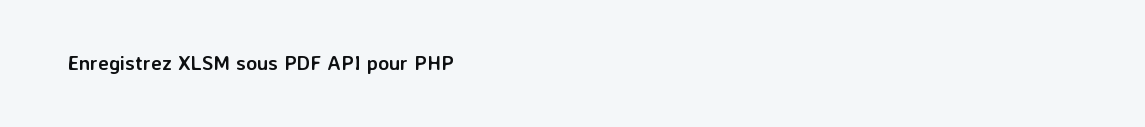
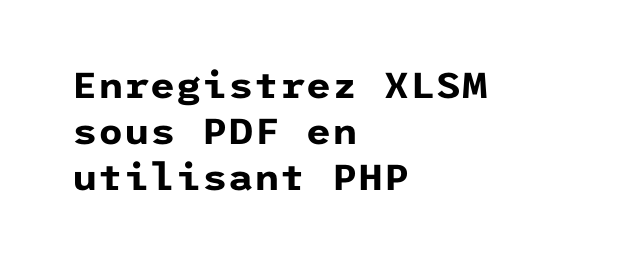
- Enregistrez XLSM sous PDF API pour PHP
+ Enregistrez XLSM sous PDF en utilisant PHP

